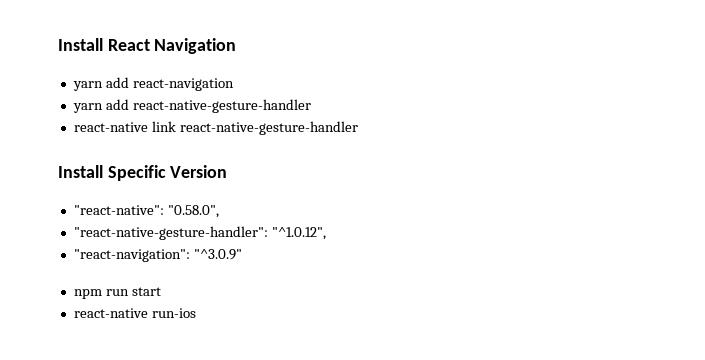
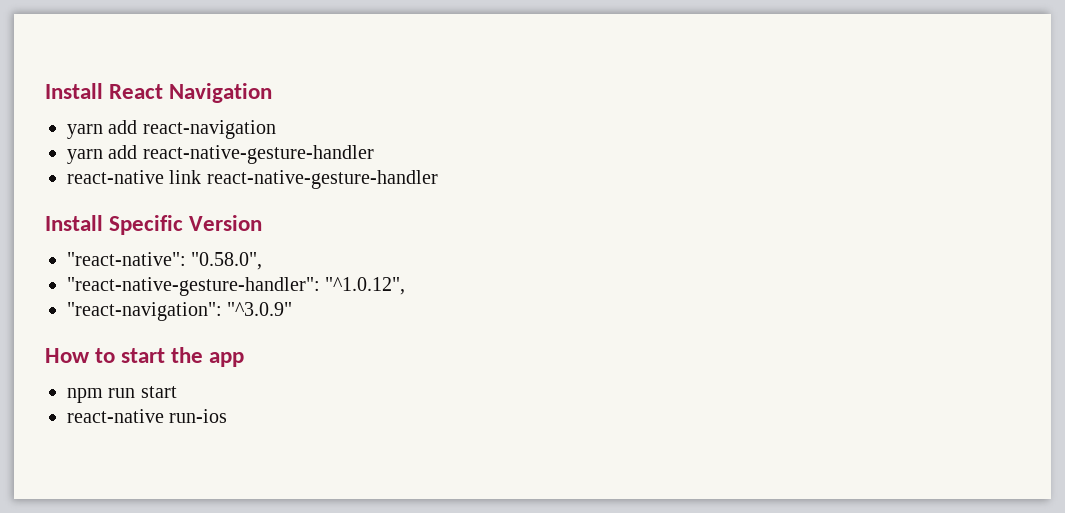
+ How to start the app

